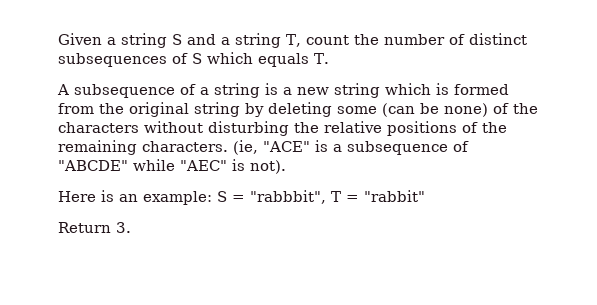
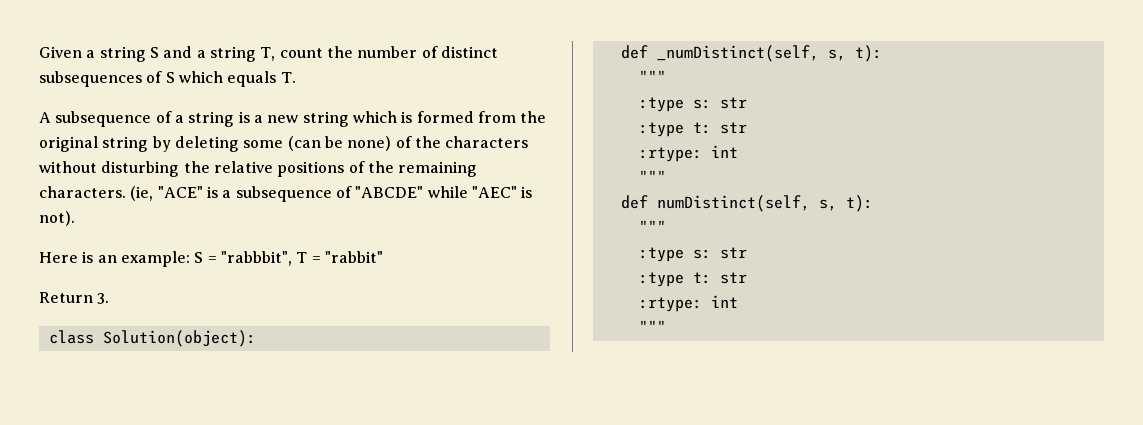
+ class Solution(object):
+ def _numDistinct(self, s, t):
+ """
+ :type s: str
+ :type t: str
+ :rtype: int
+ """
+ def numDistinct(self, s, t):
+ """
+ :type s: str
+ :type t: str
+ :rtype: int
+ """

